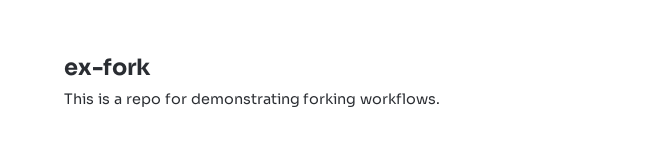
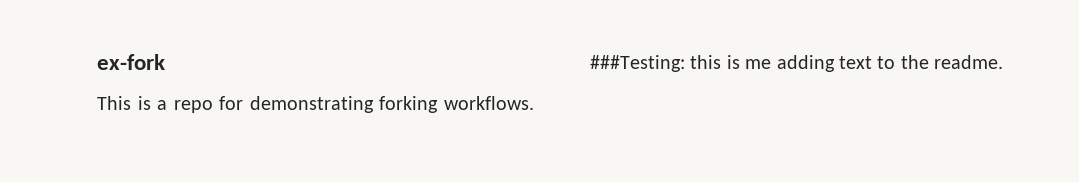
+ ###Testing: this is me adding text to the readme.

